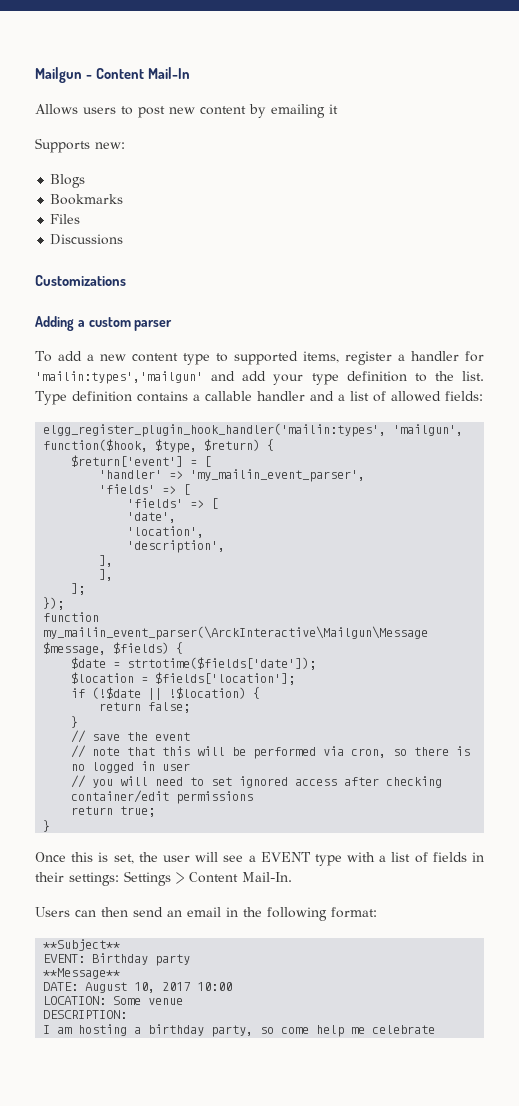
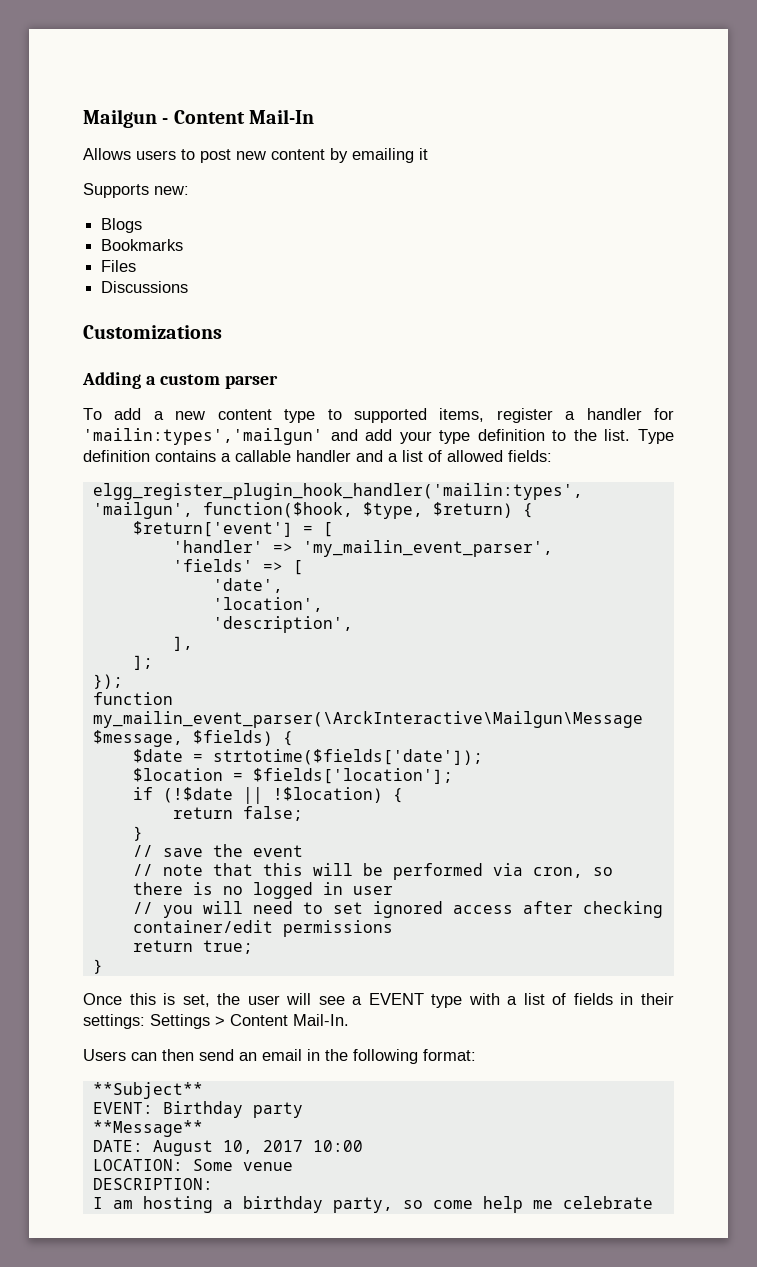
  'handler' => 'my_mailin_event_parser',
- 'fields' => [
  'description',
- ],

